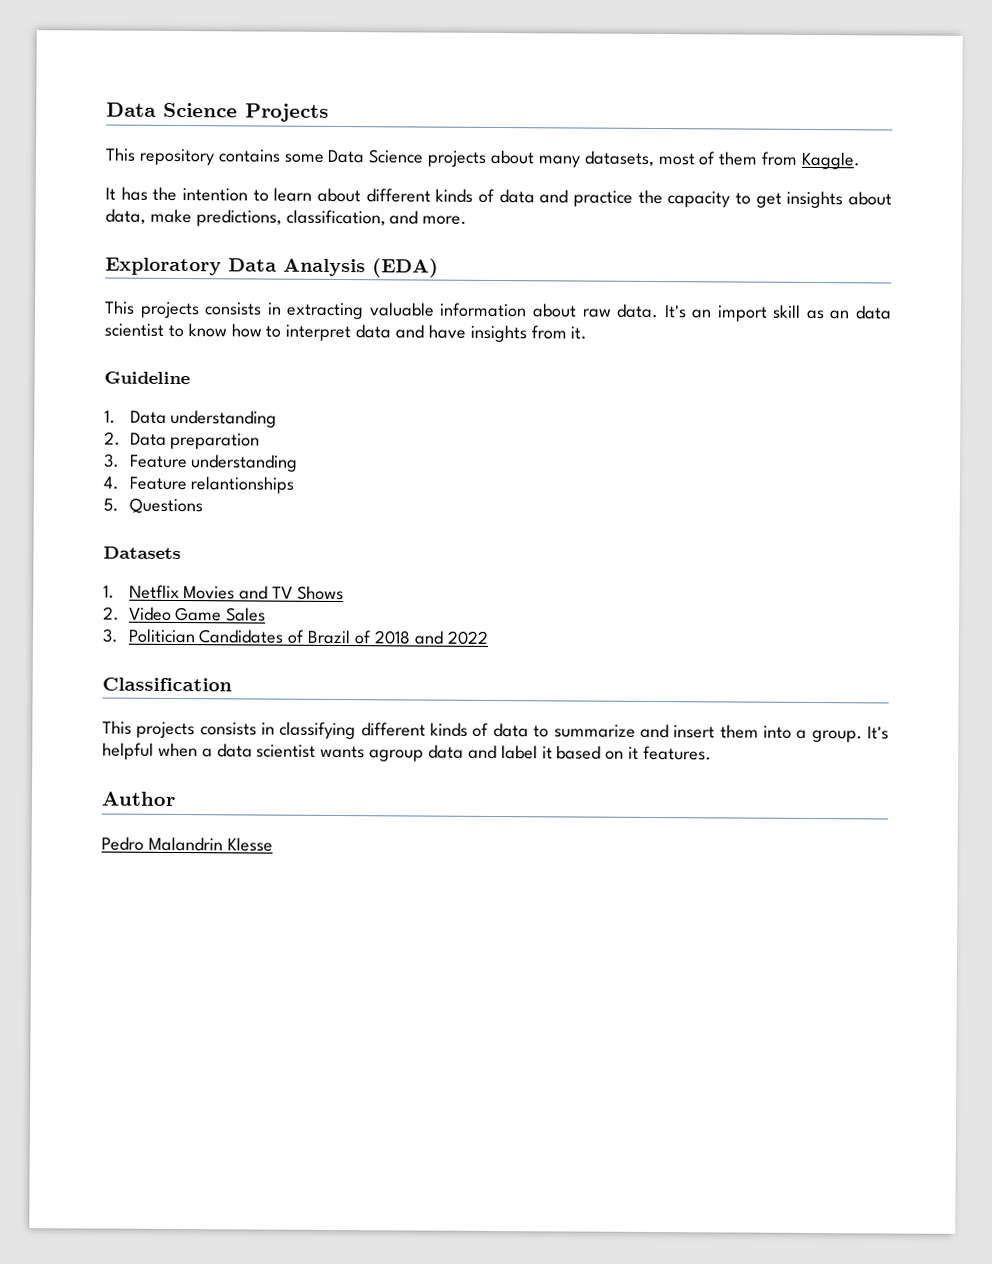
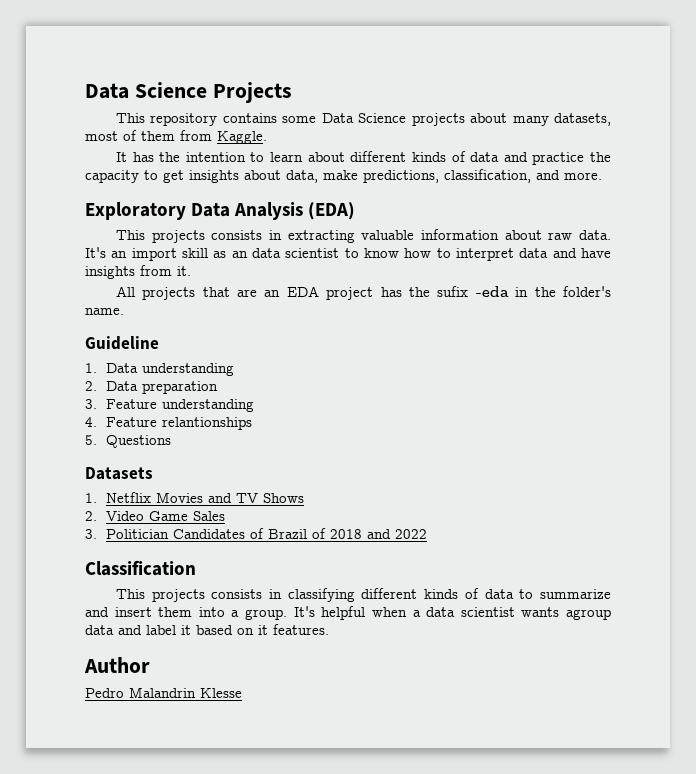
+ All projects that are an EDA project has the sufix -eda in the folder's name.

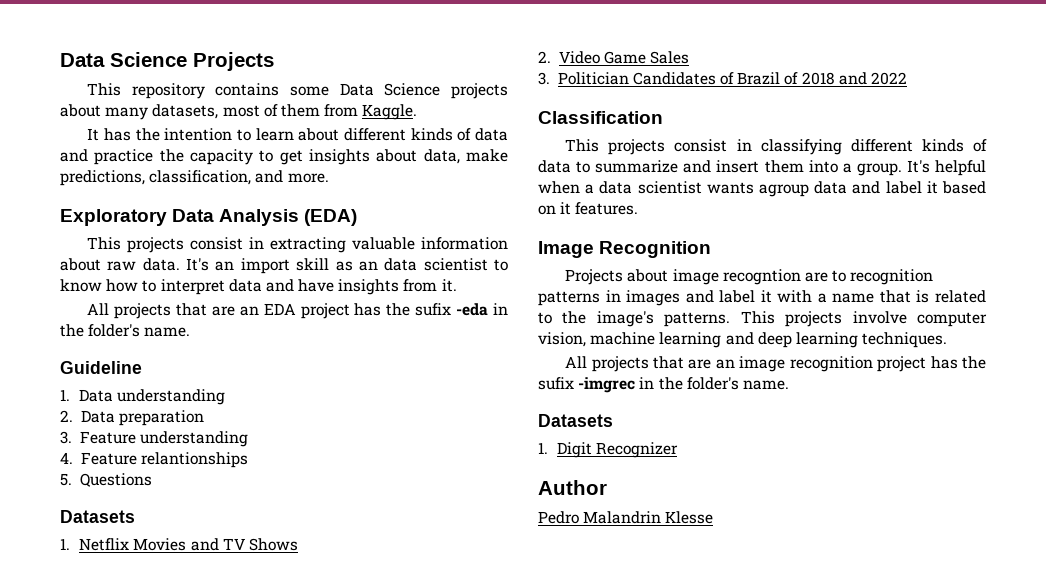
- This projects consists in extracting valuable information about raw data.
+ This projects consist in extracting valuable information about raw data.
- This projects consists in classifying different kinds of data to summarize and insert them into a group.
+ This projects consist in classifying different kinds of data to summarize and insert them into a group.
+ Image Recognition
+ Projects about image recogntion are to recognition patterns in images and label it with a name that is related to the image's patterns. This projects involve computer vision, machine learning and deep learning techniques.
+ All projects that are an image recognition project has the sufix -imgrec in the folder's name.
+ Datasets
+ 1. Digit Recognizer

